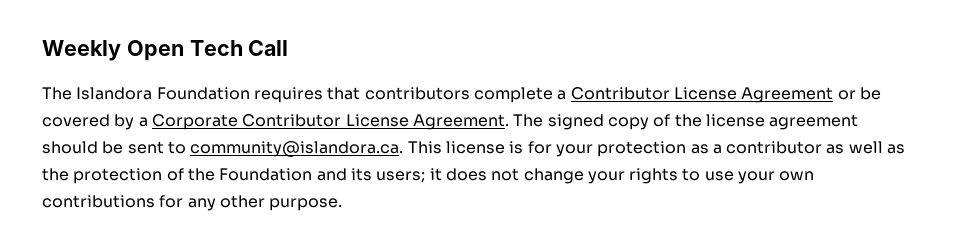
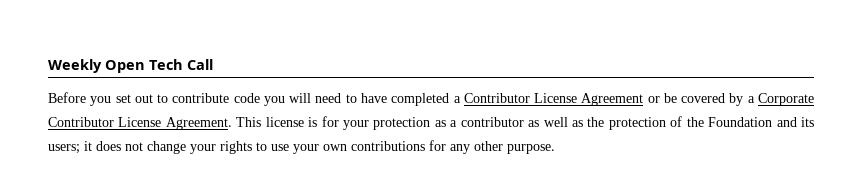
- The Islandora Foundation requires that contributors complete a Contributor License Agreement or be covered by a Corporate Contributor License Agreement.
+ Before you set out to contribute code you will need to have completed a Contributor License Agreement or be covered by a Corporate Contributor License Agreement.
- The signed copy of the license agreement should be sent to community@islandora.ca. This license is for your protection as a contributor as well as the protection of the Foundation and its users; it does not change your rights to use your own contributions for any other purpose.
+ This license is for your protection as a contributor as well as the protection of the Foundation and its users; it does not change your rights to use your own contributions for any other purpose.

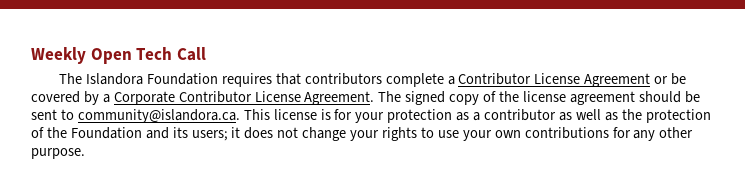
- Before you set out to contribute code you will need to have completed a Contributor License Agreement or be covered by a Corporate Contributor License Agreement.
+ The Islandora Foundation requires that contributors complete a Contributor License Agreement or be covered by a Corporate Contributor License Agreement.
- This license is for your protection as a contributor as well as the protection of the Foundation and its users; it does not change your rights to use your own contributions for any other purpose.
+ The signed copy of the license agreement should be sent to community@islandora.ca. This license is for your protection as a contributor as well as the protection of the Foundation and its users; it does not change your rights to use your own contributions for any other purpose.

